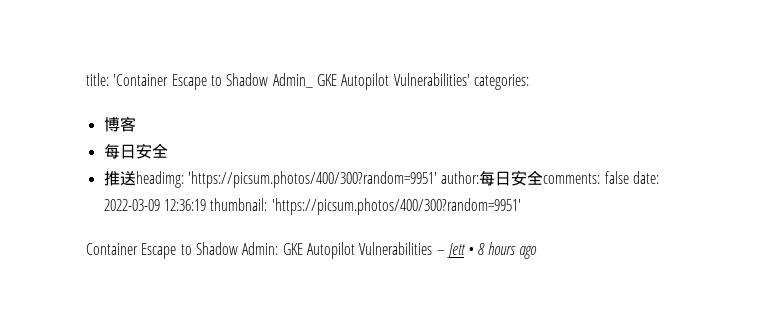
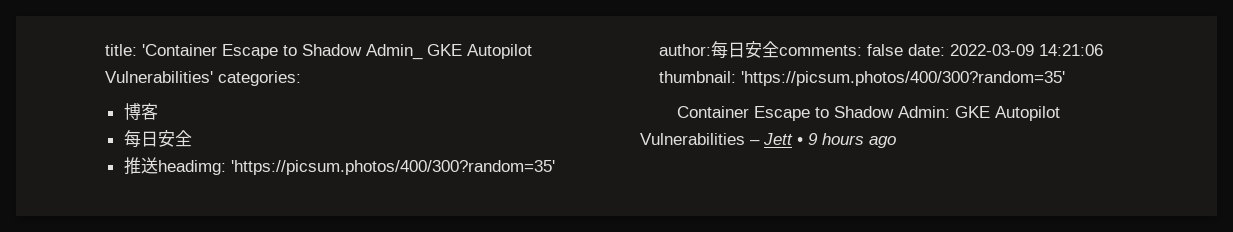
- 推送headimg: 'https://picsum.photos/400/300?random=9951' author:每日安全comments: false date: 2022-03-09 12:36:19 thumbnail: 'https://picsum.photos/400/300?random=9951'
+ 推送headimg: 'https://picsum.photos/400/300?random=35' author:每日安全comments: false date: 2022-03-09 14:21:06 thumbnail: 'https://picsum.photos/400/300?random=35'
- Container Escape to Shadow Admin: GKE Autopilot Vulnerabilities – Jett • 8 hours ago
+ Container Escape to Shadow Admin: GKE Autopilot Vulnerabilities – Jett • 9 hours ago

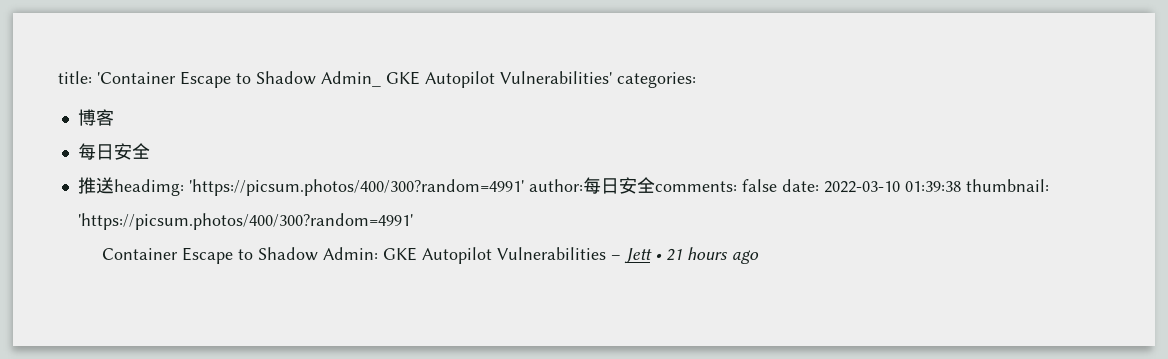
- 推送headimg: 'https://picsum.photos/400/300?random=35' author:每日安全comments: false date: 2022-03-09 14:21:06 thumbnail: 'https://picsum.photos/400/300?random=35'
+ 推送headimg: 'https://picsum.photos/400/300?random=4991' author:每日安全comments: false date: 2022-03-10 01:39:38 thumbnail: 'https://picsum.photos/400/300?random=4991'
- Container Escape to Shadow Admin: GKE Autopilot Vulnerabilities – Jett • 9 hours ago
+ Container Escape to Shadow Admin: GKE Autopilot Vulnerabilities – Jett • 21 hours ago

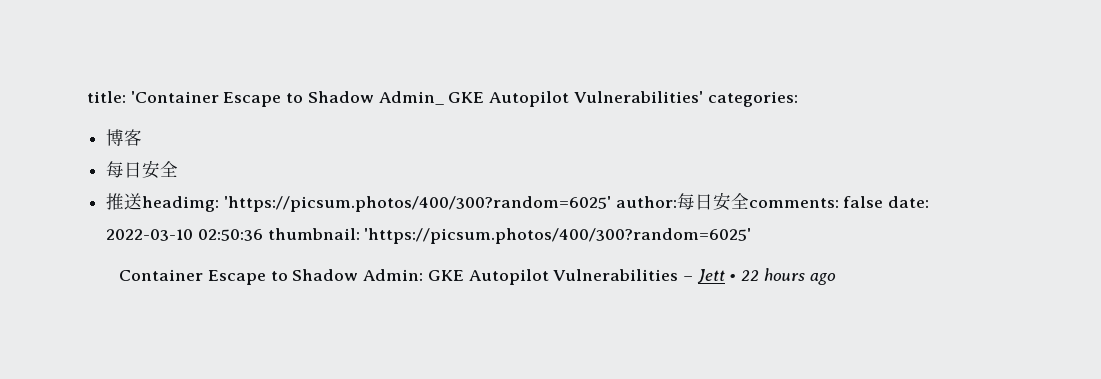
- 推送headimg: 'https://picsum.photos/400/300?random=4991' author:每日安全comments: false date: 2022-03-10 01:39:38 thumbnail: 'https://picsum.photos/400/300?random=4991'
+ 推送headimg: 'https://picsum.photos/400/300?random=6025' author:每日安全comments: false date: 2022-03-10 02:50:36 thumbnail: 'https://picsum.photos/400/300?random=6025'
- Container Escape to Shadow Admin: GKE Autopilot Vulnerabilities – Jett • 21 hours ago
+ Container Escape to Shadow Admin: GKE Autopilot Vulnerabilities – Jett • 22 hours ago

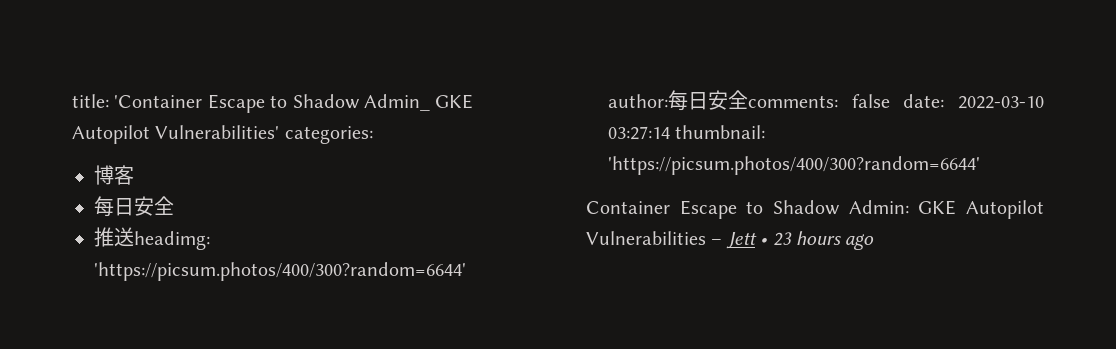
- 推送headimg: 'https://picsum.photos/400/300?random=6025' author:每日安全comments: false date: 2022-03-10 02:50:36 thumbnail: 'https://picsum.photos/400/300?random=6025'
+ 推送headimg: 'https://picsum.photos/400/300?random=6644' author:每日安全comments: false date: 2022-03-10 03:27:14 thumbnail: 'https://picsum.photos/400/300?random=6644'
- Container Escape to Shadow Admin: GKE Autopilot Vulnerabilities – Jett • 22 hours ago
+ Container Escape to Shadow Admin: GKE Autopilot Vulnerabilities – Jett • 23 hours ago

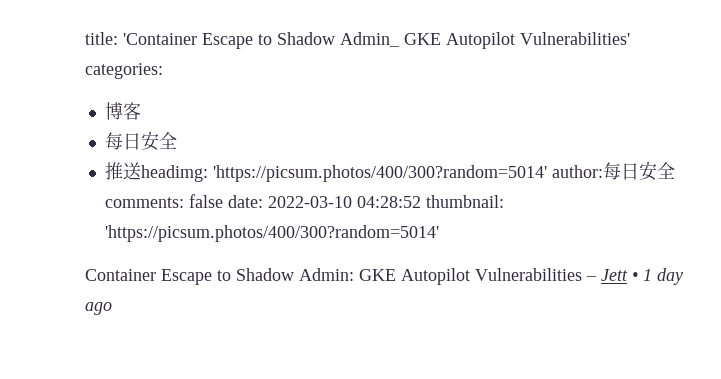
- 推送headimg: 'https://picsum.photos/400/300?random=6644' author:每日安全comments: false date: 2022-03-10 03:27:14 thumbnail: 'https://picsum.photos/400/300?random=6644'
+ 推送headimg: 'https://picsum.photos/400/300?random=5014' author:每日安全comments: false date: 2022-03-10 04:28:52 thumbnail: 'https://picsum.photos/400/300?random=5014'
- Container Escape to Shadow Admin: GKE Autopilot Vulnerabilities – Jett • 23 hours ago
+ Container Escape to Shadow Admin: GKE Autopilot Vulnerabilities – Jett • 1 day ago

